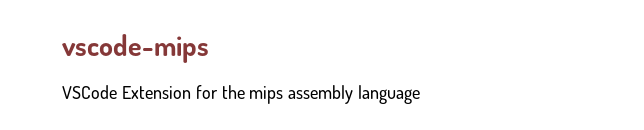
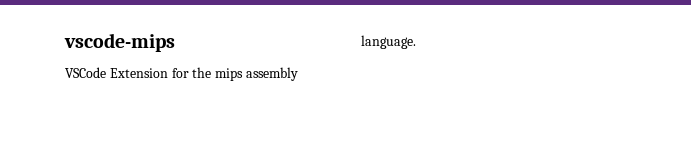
- VSCode Extension for the mips assembly language
+ VSCode Extension for the mips assembly language.

